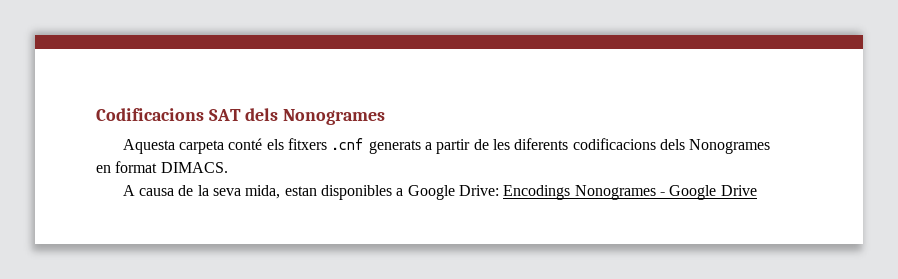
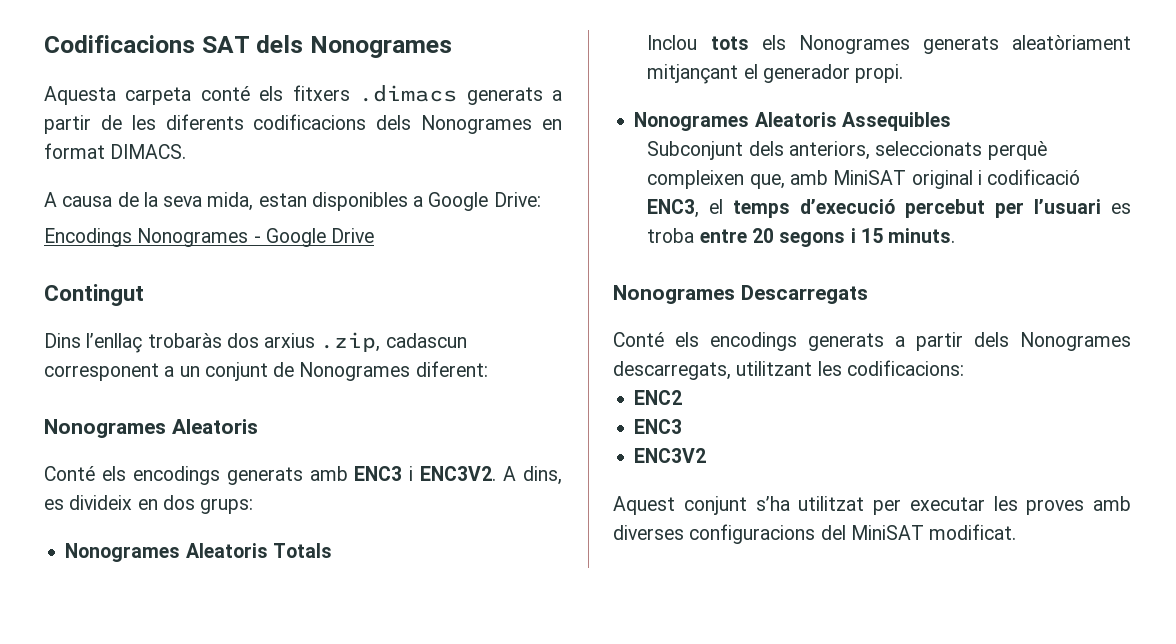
- Aquesta carpeta conté els fitxers .cnf generats a partir de les diferents codificacions dels Nonogrames en format DIMACS.
+ Aquesta carpeta conté els fitxers .dimacs generats a partir de les diferents codificacions dels Nonogrames en format DIMACS.
- A causa de la seva mida, estan disponibles a Google Drive: Encodings Nonogrames - Google Drive
+ A causa de la seva mida, estan disponibles a Google Drive:
+ Encodings Nonogrames - Google Drive
+ Contingut
+ Dins l’enllaç trobaràs dos arxius .zip, cadascun corresponent a un conjunt de Nonogrames diferent:
+ Nonogrames Aleatoris
+ Conté els encodings generats amb ENC3 i ENC3V2. A dins, es divideix en dos grups:
+ Nonogrames Aleatoris Totals
+ Inclou tots els Nonogrames generats aleatòriament mitjançant el generador propi.
+ Nonogrames Aleatoris Assequibles
+ Subconjunt dels anteriors, seleccionats perquè compleixen que, amb MiniSAT original i codificació ENC3, el temps d’execució percebut per l’usuari es troba entre 20 segons i 15 minuts.
+ Nonogrames Descarregats
+ Conté els encodings generats a partir dels Nonogrames descarregats, utilitzant les codificacions:
+ ENC2
+ ENC3
+ ENC3V2
+ Aquest conjunt s’ha utilitzat per executar les proves amb diverses configuracions del MiniSAT modificat.

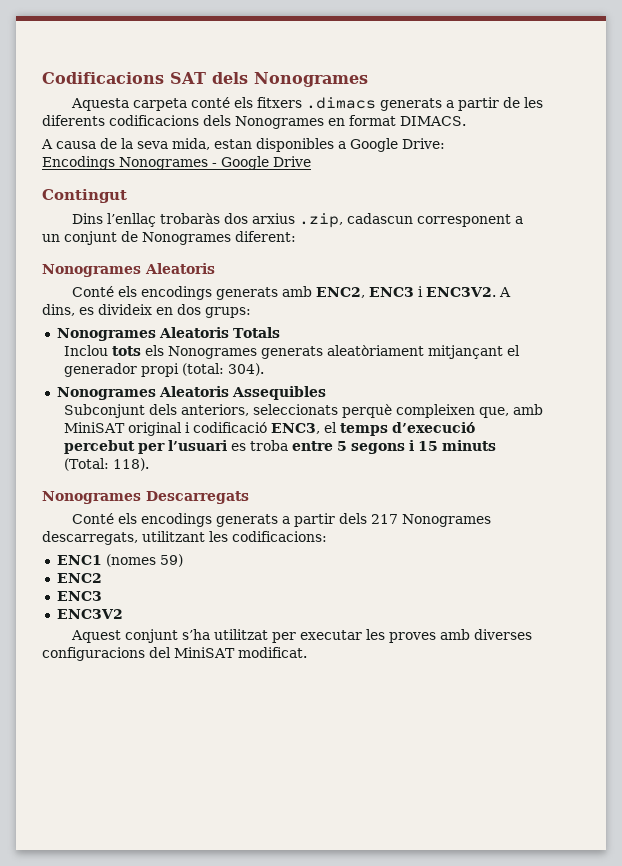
- Conté els encodings generats amb ENC3 i ENC3V2.
+ Conté els encodings generats amb ENC2, ENC3 i ENC3V2.
- Inclou tots els Nonogrames generats aleatòriament mitjançant el generador propi.
+ Inclou tots els Nonogrames generats aleatòriament mitjançant el generador propi (total: 304).
- Subconjunt dels anteriors, seleccionats perquè compleixen que, amb MiniSAT original i codificació ENC3, el temps d’execució percebut per l’usuari es troba entre 20 segons i 15 minuts.
+ Subconjunt dels anteriors, seleccionats perquè compleixen que, amb MiniSAT original i codificació ENC3, el temps d’execució percebut per l’usuari es troba entre 5 segons i 15 minuts (Total: 118).
- Conté els encodings generats a partir dels Nonogrames descarregats, utilitzant les codificacions:
+ Conté els encodings generats a partir dels 217 Nonogrames descarregats, utilitzant les codificacions:
+ ENC1 (nomes 59)

